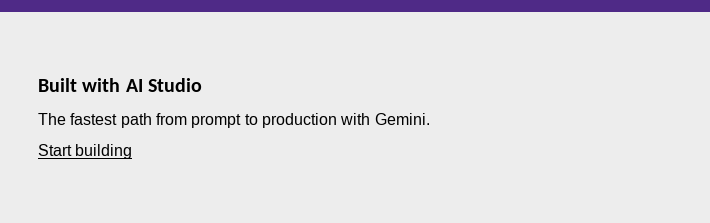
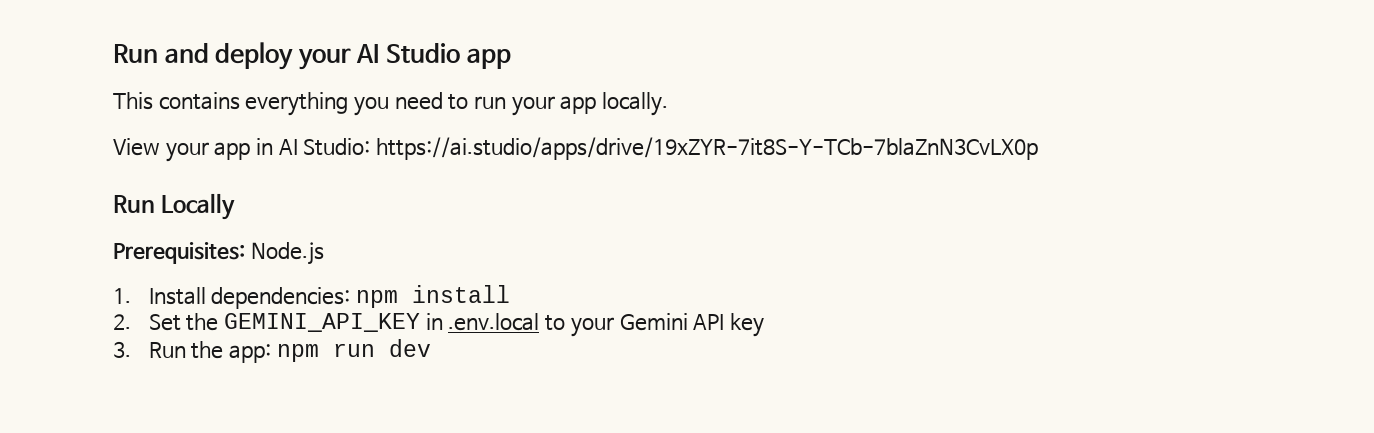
- Built with AI Studio
- The fastest path from prompt to production with Gemini.
- Start building
+ Run and deploy your AI Studio app
+ This contains everything you need to run your app locally.
+ View your app in AI Studio: https://ai.studio/apps/drive/19xZYR-7it8S-Y-TCb-7blaZnN3CvLX0p
+ Run Locally
+ Prerequisites: Node.js
+ 1. Install dependencies: npm install
+ 2. Set the GEMINI_API_KEY in .env.local to your Gemini API key
+ 3. Run the app: npm run dev

